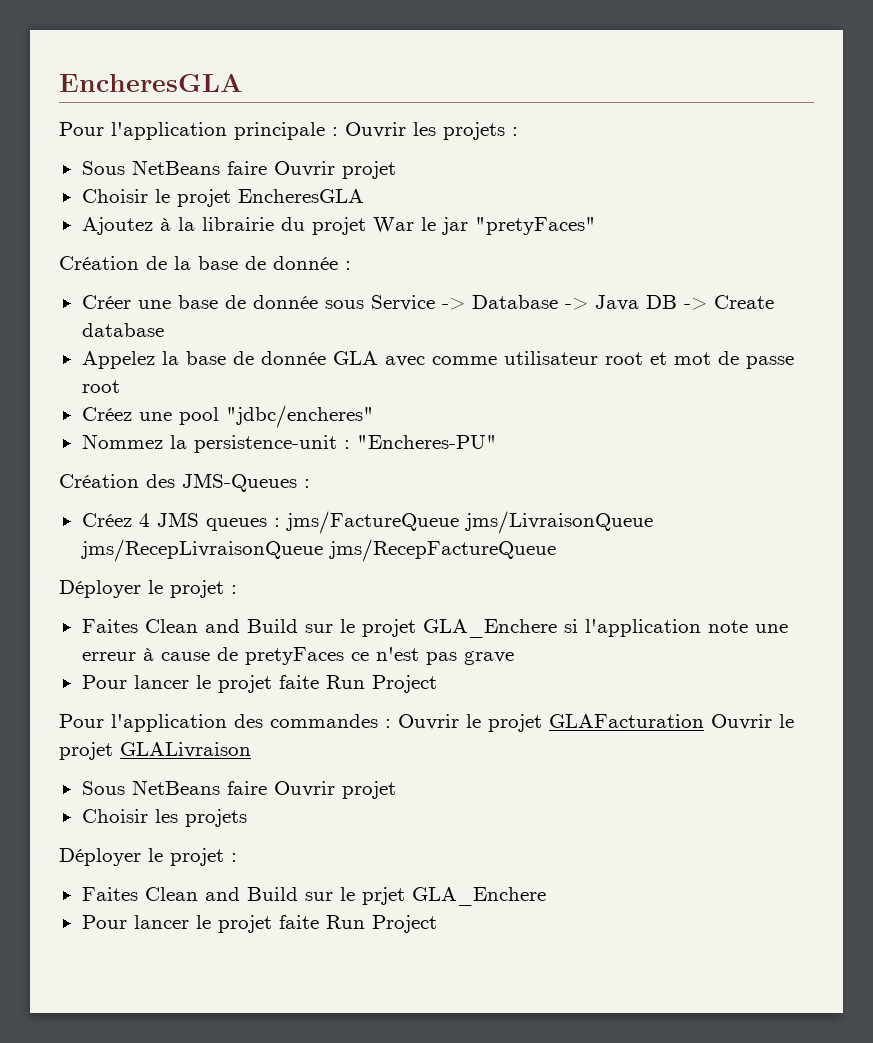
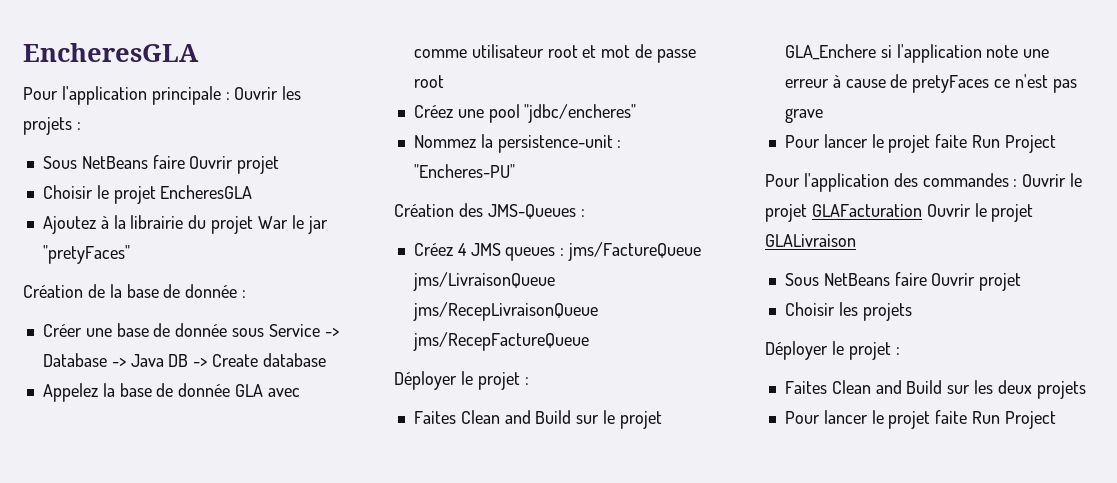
- Faites Clean and Build sur le prjet GLA_Enchere
+ Faites Clean and Build sur les deux projets

